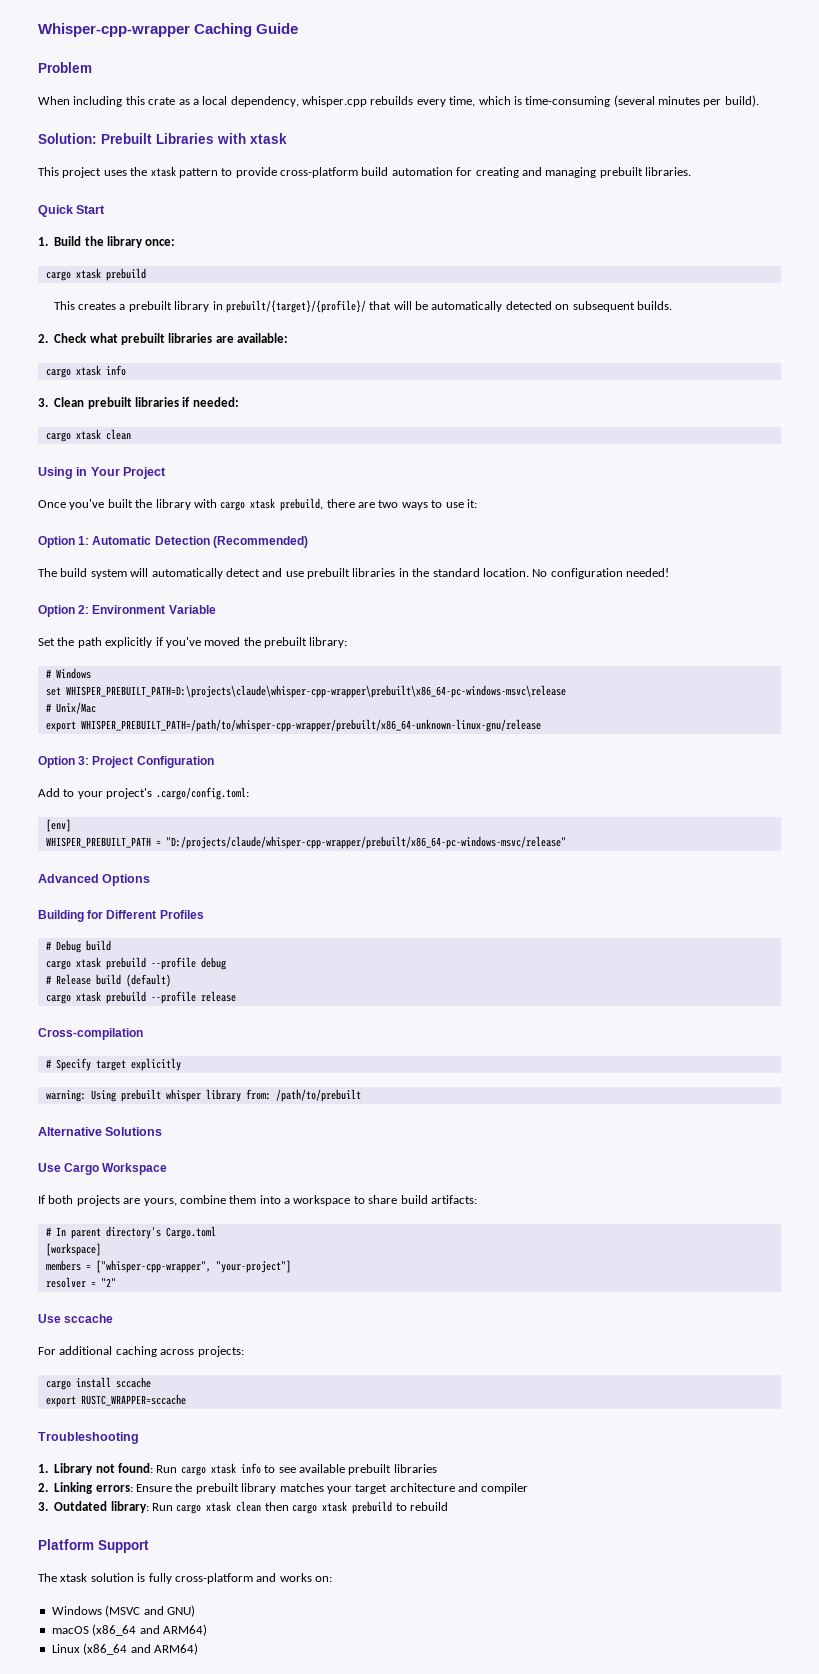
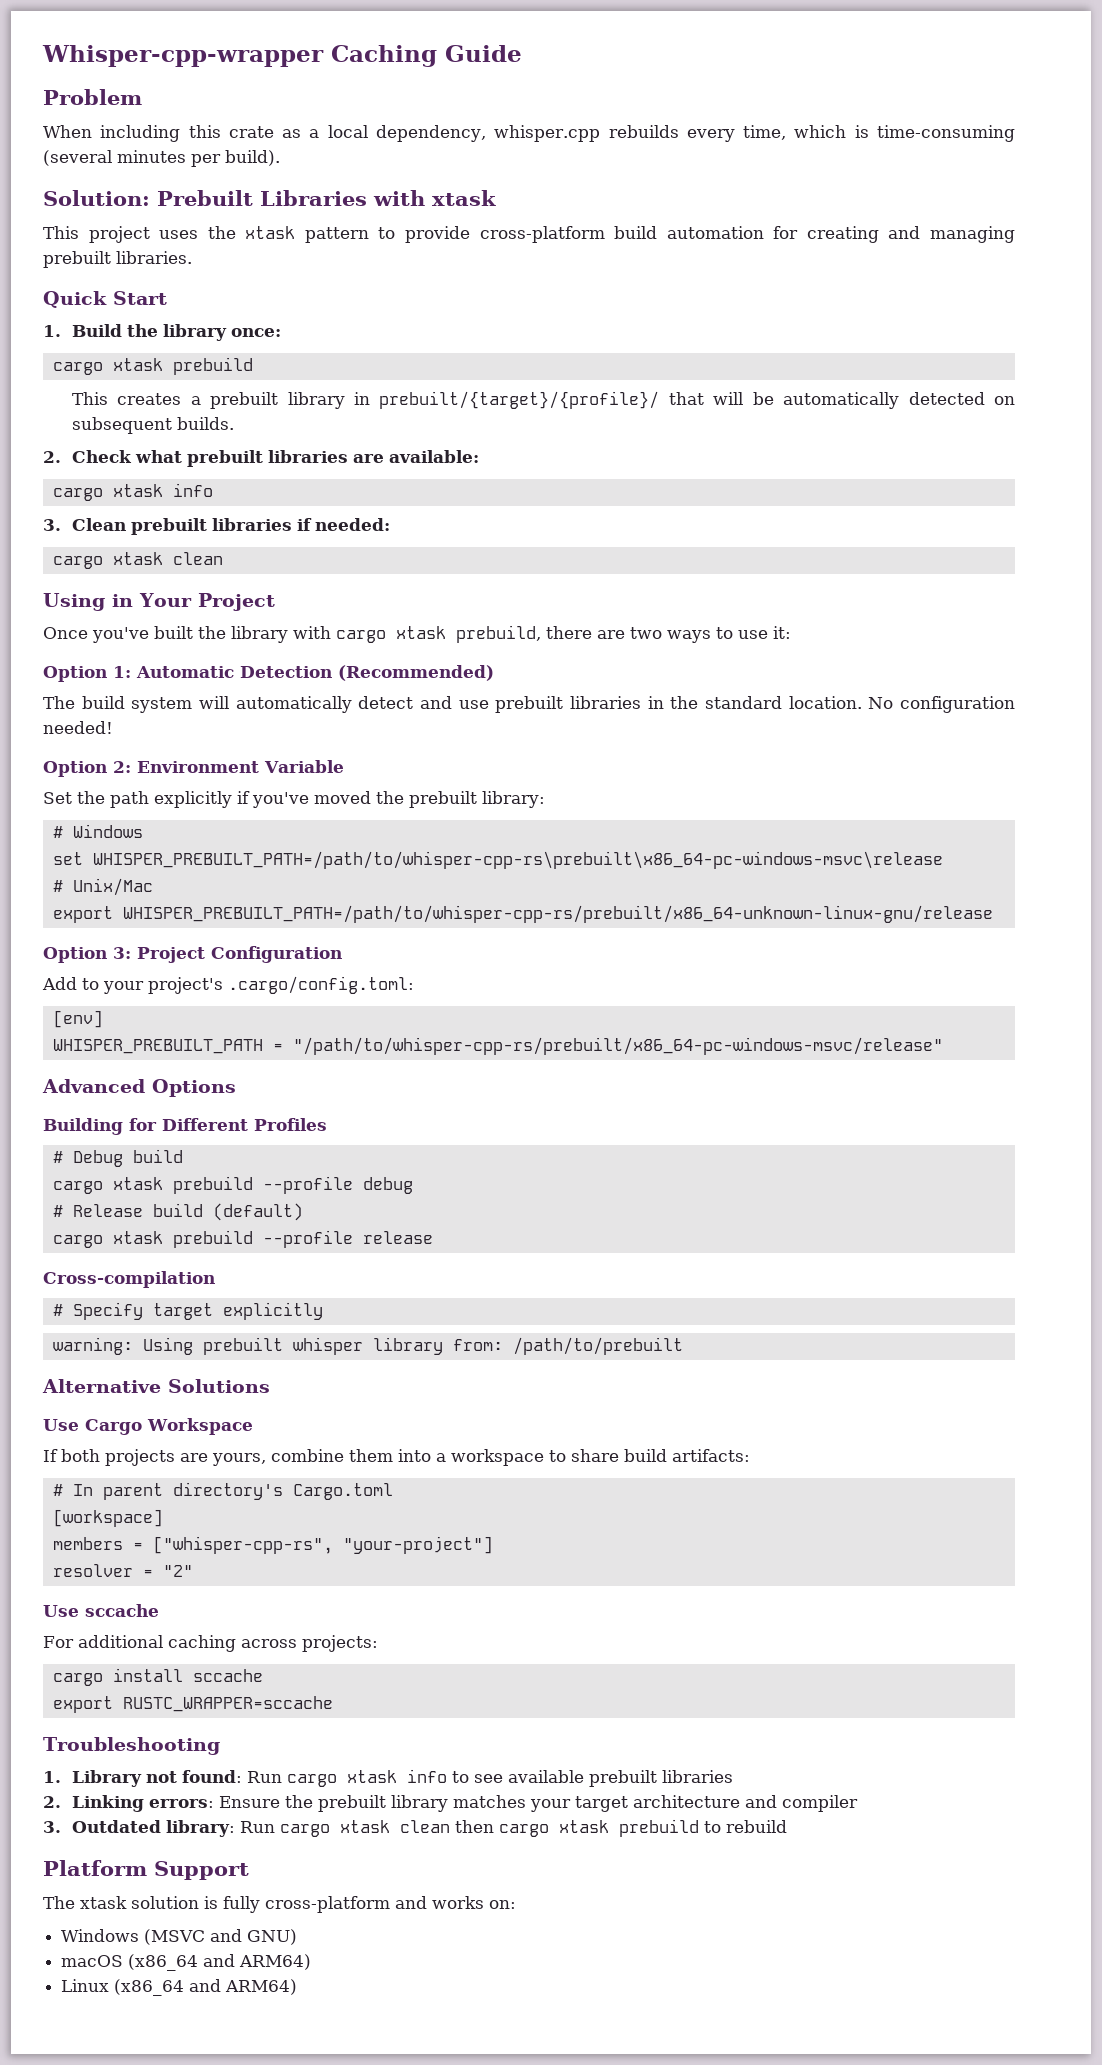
- set WHISPER_PREBUILT_PATH=D:\projects\claude\whisper-cpp-wrapper\prebuilt\x86_64-pc-windows-msvc\release
+ set WHISPER_PREBUILT_PATH=/path/to/whisper-cpp-rs\prebuilt\x86_64-pc-windows-msvc\release
- export WHISPER_PREBUILT_PATH=/path/to/whisper-cpp-wrapper/prebuilt/x86_64-unknown-linux-gnu/release
+ export WHISPER_PREBUILT_PATH=/path/to/whisper-cpp-rs/prebuilt/x86_64-unknown-linux-gnu/release
- WHISPER_PREBUILT_PATH = "D:/projects/claude/whisper-cpp-wrapper/prebuilt/x86_64-pc-windows-msvc/release"
+ WHISPER_PREBUILT_PATH = "/path/to/whisper-cpp-rs/prebuilt/x86_64-pc-windows-msvc/release"
- members = ["whisper-cpp-wrapper", "your-project"]
+ members = ["whisper-cpp-rs", "your-project"]

